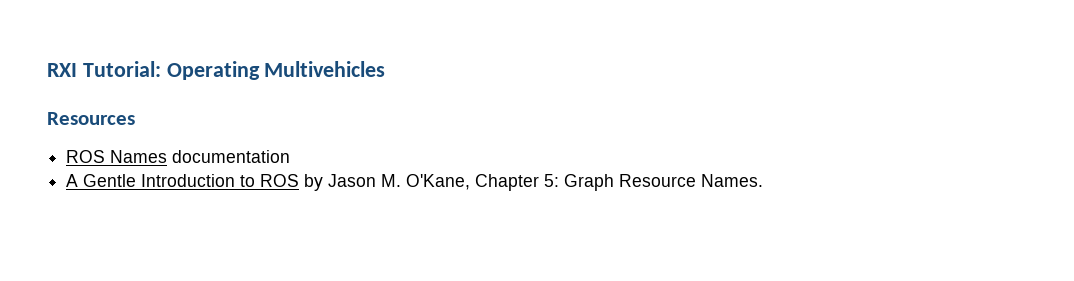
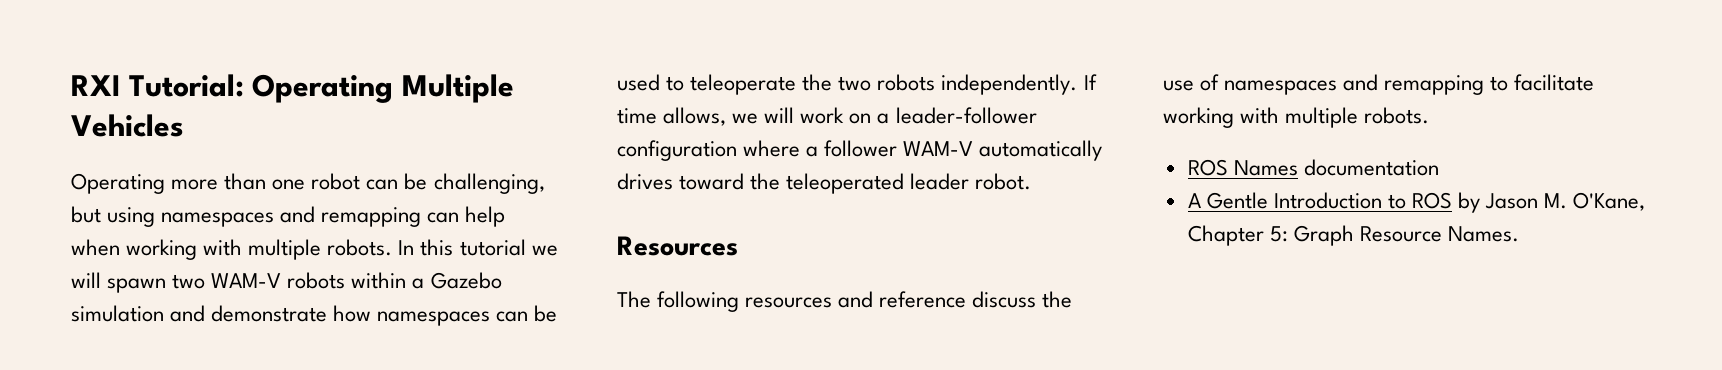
- RXI Tutorial: Operating Multivehicles
+ RXI Tutorial: Operating Multiple Vehicles
+ Operating more than one robot can be challenging, but using namespaces and remapping can help when working with multiple robots. In this tutorial we will spawn two WAM-V robots within a Gazebo simulation and demonstrate how namespaces can be used to teleoperate the two robots independently. If time allows, we will work on a leader-follower configuration where a follower WAM-V automatically drives toward the teleoperated leader robot.
  Resources
+ The following resources and reference discuss the use of namespaces and remapping to facilitate working with multiple robots.

